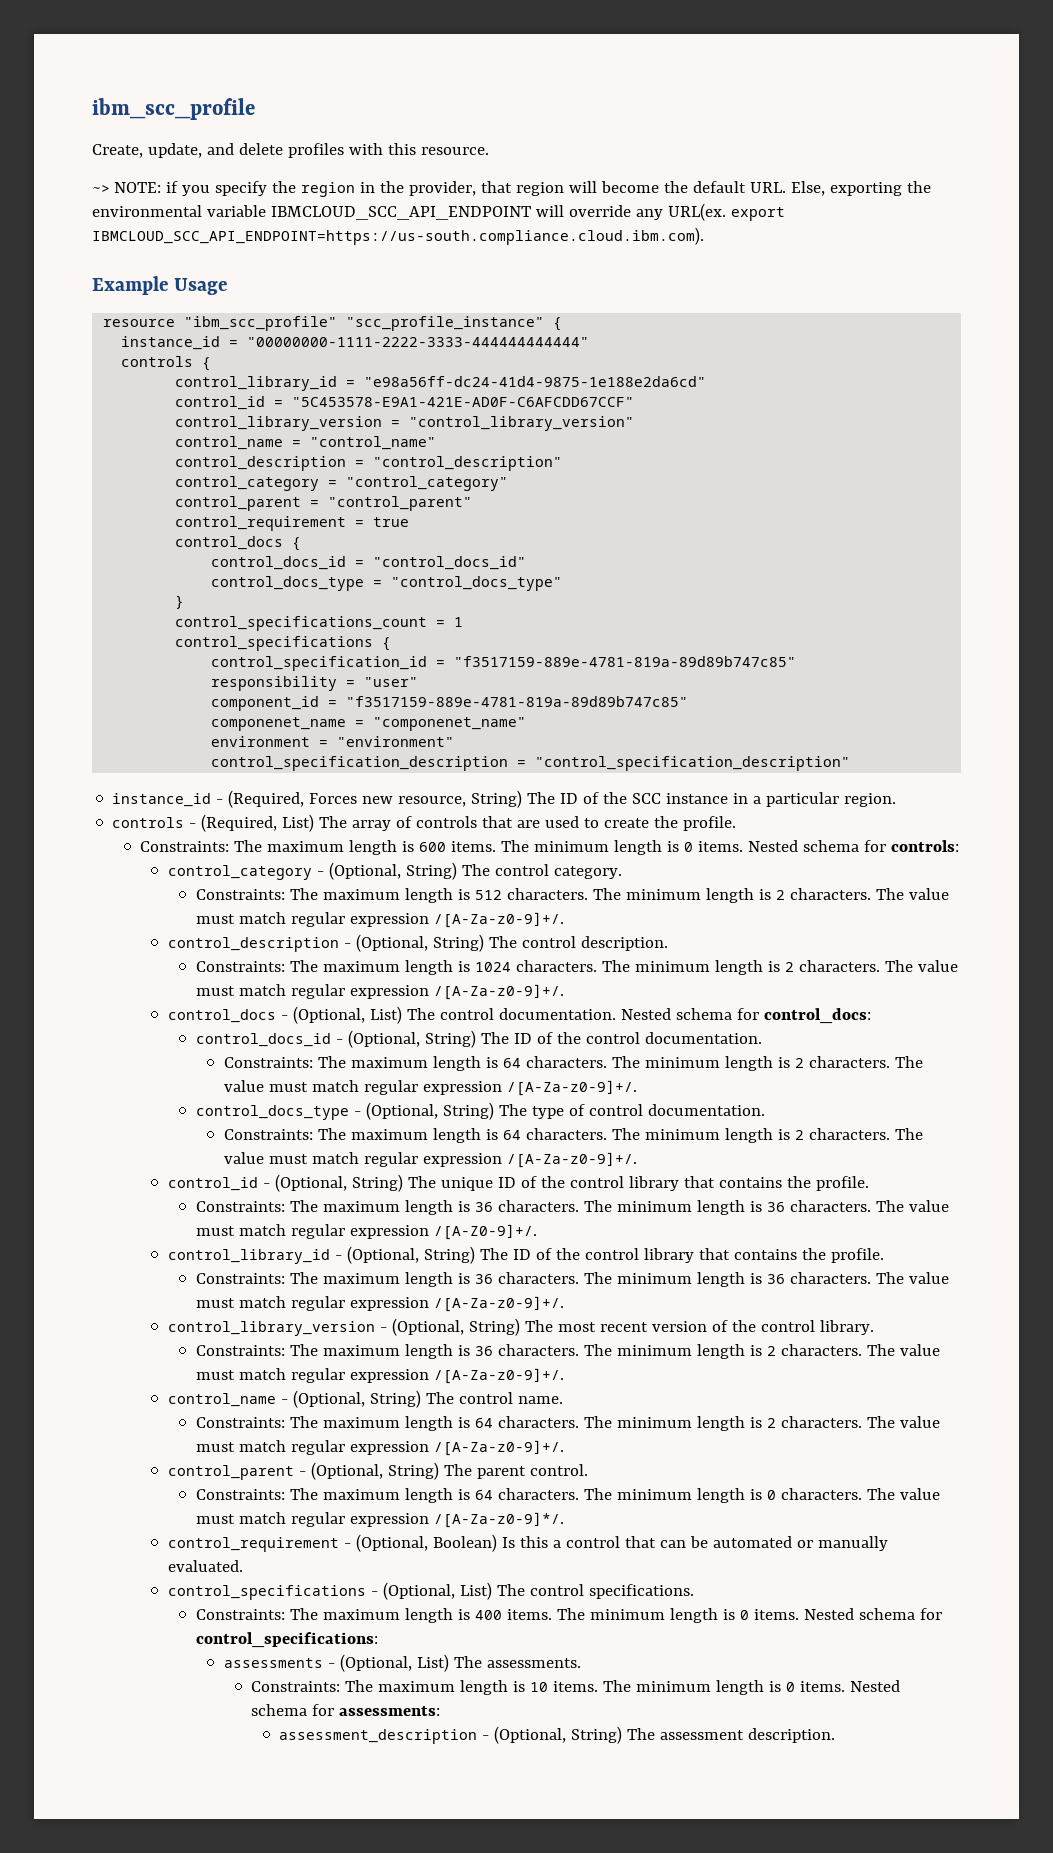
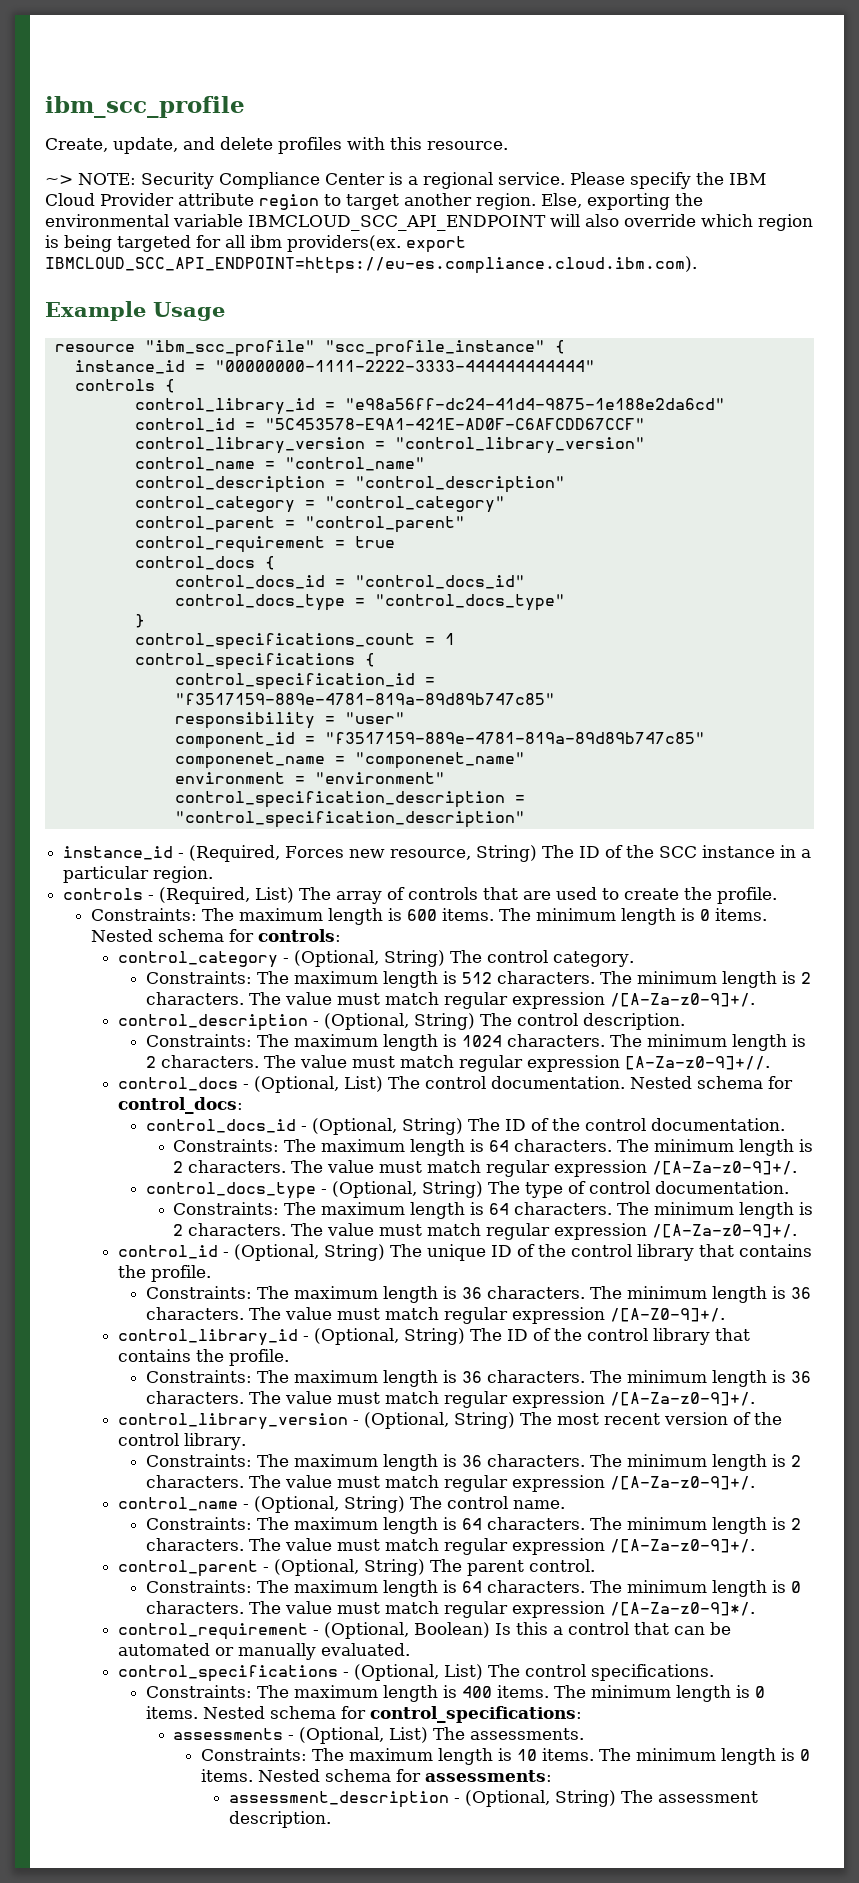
- ~> NOTE: if you specify the region in the provider, that region will become the default URL. Else, exporting the environmental variable IBMCLOUD_SCC_API_ENDPOINT will override any URL(ex. export IBMCLOUD_SCC_API_ENDPOINT=https://us-south.compliance.cloud.ibm.com).
+ ~> NOTE: Security Compliance Center is a regional service. Please specify the IBM Cloud Provider attribute region to target another region. Else, exporting the environmental variable IBMCLOUD_SCC_API_ENDPOINT will also override which region is being targeted for all ibm providers(ex. export IBMCLOUD_SCC_API_ENDPOINT=https://eu-es.compliance.cloud.ibm.com).
- Constraints: The maximum length is 1024 characters. The minimum length is 2 characters. The value must match regular expression /[A-Za-z0-9]+/.
+ Constraints: The maximum length is 1024 characters. The minimum length is 2 characters. The value must match regular expression [A-Za-z0-9]+//.

